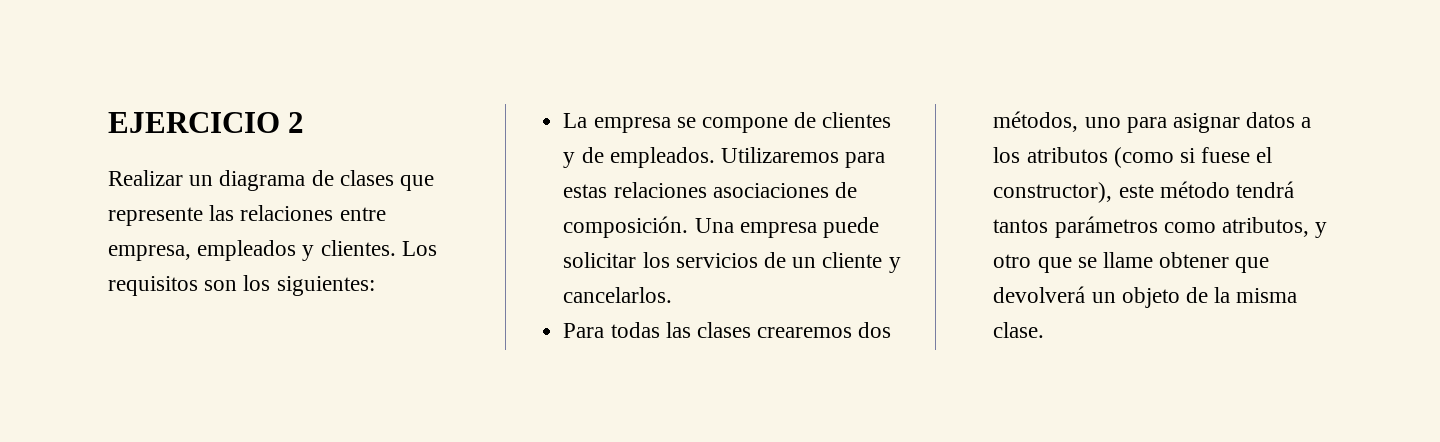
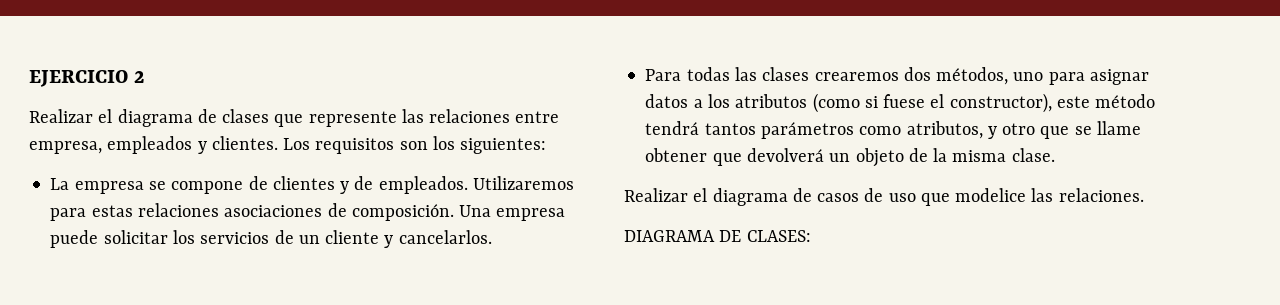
- Realizar un diagrama de clases que represente las relaciones entre empresa, empleados y clientes.
+ Realizar el diagrama de clases que represente las relaciones entre empresa, empleados y clientes.
+ Realizar el diagrama de casos de uso que modelice las relaciones.
+ DIAGRAMA DE CLASES:

